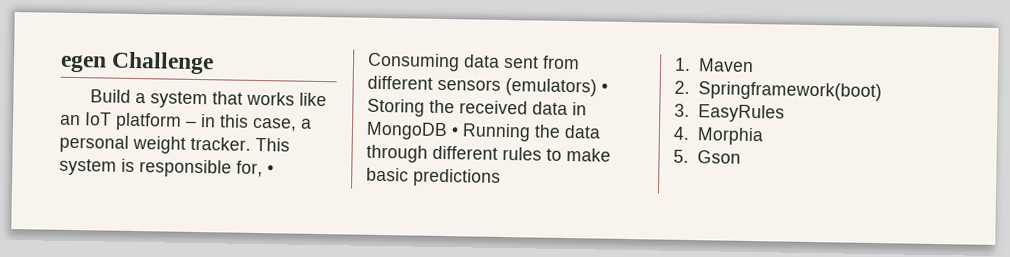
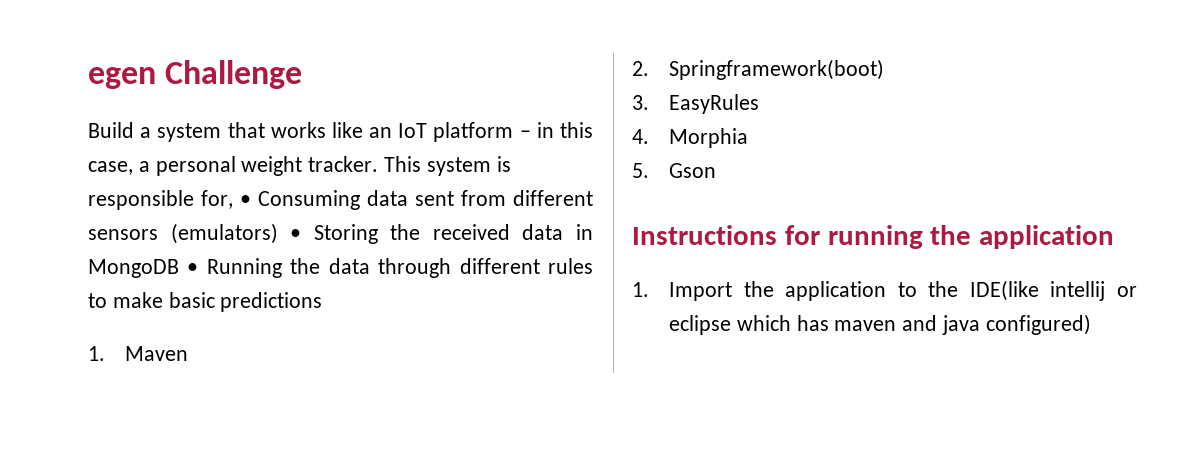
+ Instructions for running the application
+ 1. Import the application to the IDE(like intellij or eclipse which has maven and java configured)

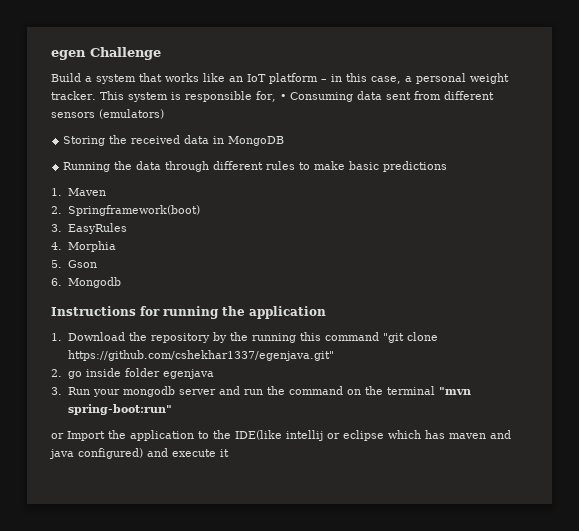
- This system is responsible for, • Consuming data sent from different sensors (emulators) • Storing the received data in MongoDB • Running the data through different rules to make basic predictions
+ This system is responsible for, • Consuming data sent from different sensors (emulators)
+ Storing the received data in MongoDB
+ Running the data through different rules to make basic predictions
+ 6. Mongodb
- 1. Import the application to the IDE(like intellij or eclipse which has maven and java configured)
+ 1. Download the repository by the running this command "git clone https://github.com/cshekhar1337/egenjava.git"
+ 2. go inside folder egenjava
+ 3. Run your mongodb server and run the command on the terminal "mvn spring-boot:run"
+ or Import the application to the IDE(like intellij or eclipse which has maven and java configured) and execute it

